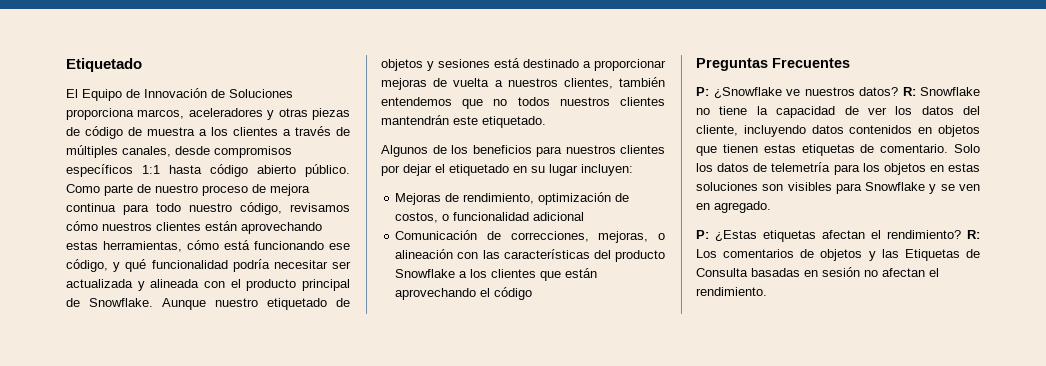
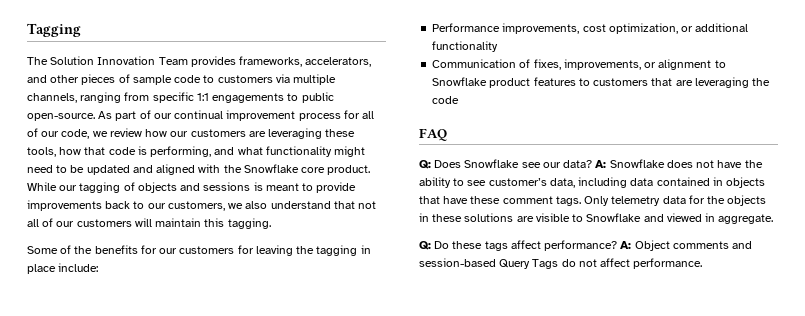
- Etiquetado
- El Equipo de Innovación de Soluciones proporciona marcos, aceleradores y otras piezas de código de muestra a los clientes a través de múltiples canales, desde compromisos específicos 1:1 hasta código abierto público. Como parte de nuestro proceso de mejora continua para todo nuestro código, revisamos cómo nuestros clientes están aprovechando estas herramientas, cómo está funcionando ese código, y qué funcionalidad podría necesitar ser actualizada y alineada con el producto principal de Snowflake. Aunque nuestro etiquetado de objetos y sesiones está destinado a proporcionar mejoras de vuelta a nuestros clientes, también entendemos que no todos nuestros clientes mantendrán este etiquetado.
- Algunos de los beneficios para nuestros clientes por dejar el etiquetado en su lugar incluyen:
- Mejoras de rendimiento, optimización de costos, o funcionalidad adicional
- Comunicación de correcciones, mejoras, o alineación con las características del producto Snowflake a los clientes que están aprovechando el código
- Preguntas Frecuentes
- P: ¿Snowflake ve nuestros datos? R: Snowflake no tiene la capacidad de ver los datos del cliente, incluyendo datos contenidos en objetos que tienen estas etiquetas de comentario. Solo los datos de telemetría para los objetos en estas soluciones son visibles para Snowflake y se ven en agregado.
- P: ¿Estas etiquetas afectan el rendimiento? R: Los comentarios de objetos y las Etiquetas de Consulta basadas en sesión no afectan el rendimiento.
+ Tagging
+ The Solution Innovation Team provides frameworks, accelerators, and other pieces of sample code to customers via multiple channels, ranging from specific 1:1 engagements to public open-source. As part of our continual improvement process for all of our code, we review how our customers are leveraging these tools, how that code is performing, and what functionality might need to be updated and aligned with the Snowflake core product. While our tagging of objects and sessions is meant to provide improvements back to our customers, we also understand that not all of our customers will maintain this tagging.
+ Some of the benefits for our customers for leaving the tagging in place include:
+ Performance improvements, cost optimization, or additional functionality
+ Communication of fixes, improvements, or alignment to Snowflake product features to customers that are leveraging the code
+ FAQ
+ Q: Does Snowflake see our data? A: Snowflake does not have the ability to see customer’s data, including data contained in objects that have these comment tags. Only telemetry data for the objects in these solutions are visible to Snowflake and viewed in aggregate.
+ Q: Do these tags affect performance? A: Object comments and session-based Query Tags do not affect performance.

